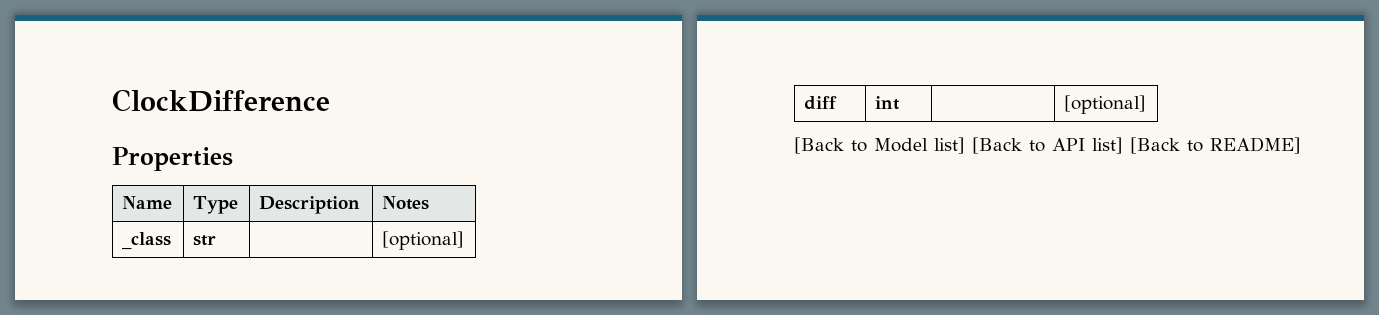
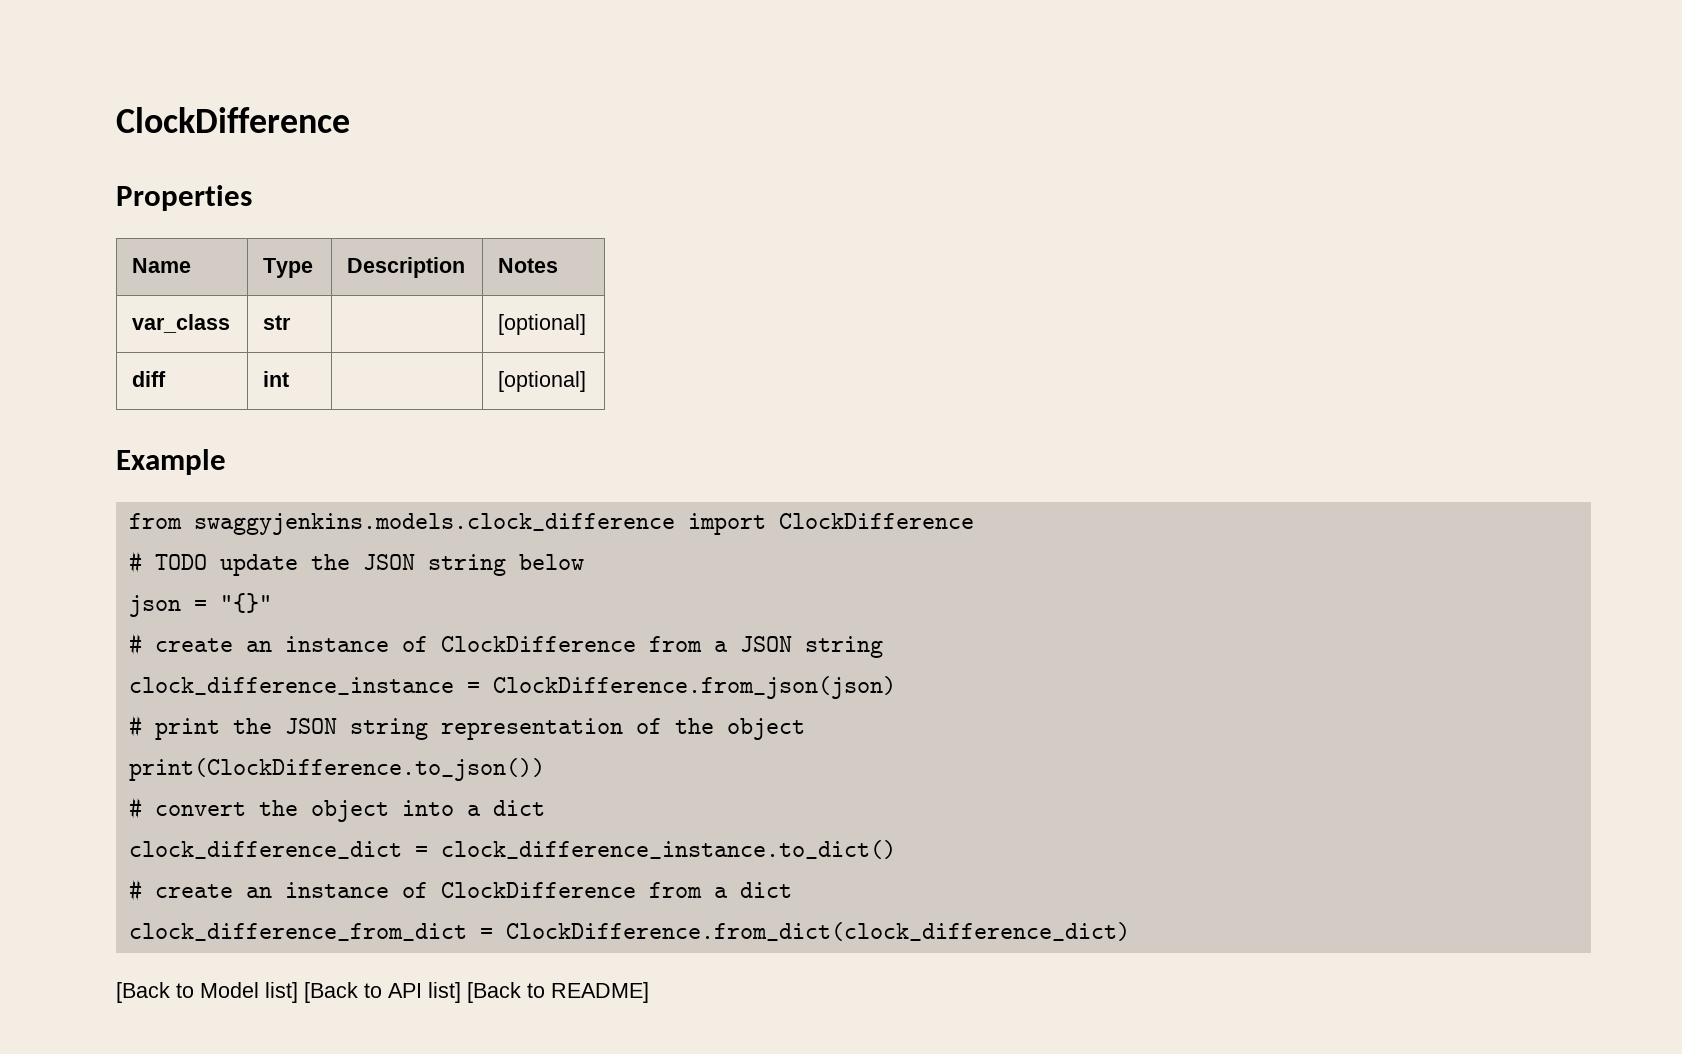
- _class | str | | [optional]
+ var_class | str | | [optional]
+ Example
+ from swaggyjenkins.models.clock_difference import ClockDifference
+ # TODO update the JSON string below
+ json = "{}"
+ # create an instance of ClockDifference from a JSON string
+ clock_difference_instance = ClockDifference.from_json(json)
+ # print the JSON string representation of the object
+ print(ClockDifference.to_json())
+ # convert the object into a dict
+ clock_difference_dict = clock_difference_instance.to_dict()
+ # create an instance of ClockDifference from a dict
+ clock_difference_from_dict = ClockDifference.from_dict(clock_difference_dict)

